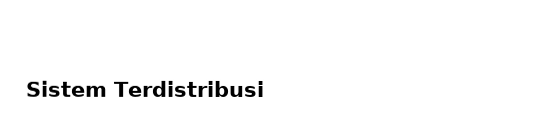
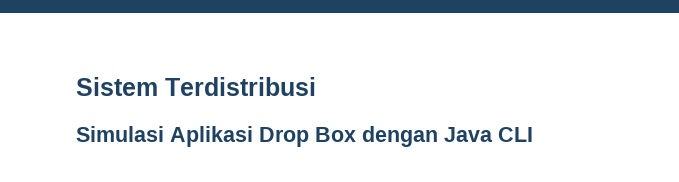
+ Simulasi Aplikasi Drop Box dengan Java CLI

